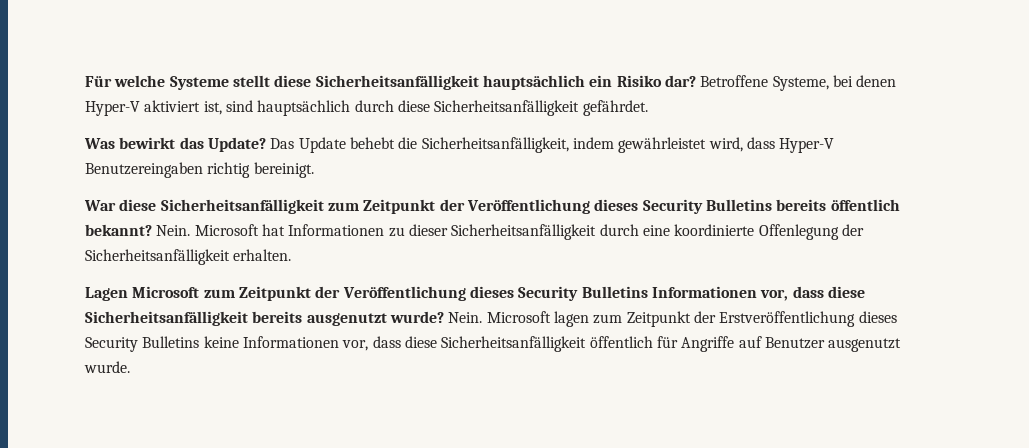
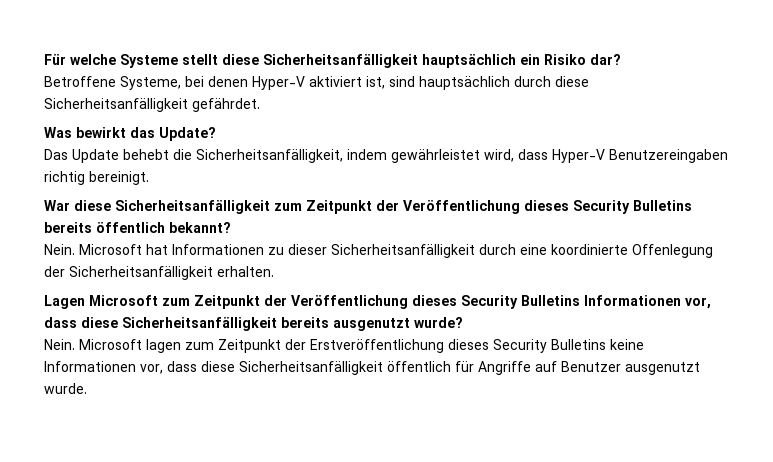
- Für welche Systeme stellt diese Sicherheitsanfälligkeit hauptsächlich ein Risiko dar? Betroffene Systeme, bei denen Hyper-V aktiviert ist, sind hauptsächlich durch diese Sicherheitsanfälligkeit gefährdet.
+ Für welche Systeme stellt diese Sicherheitsanfälligkeit hauptsächlich ein Risiko dar?
+ Betroffene Systeme, bei denen Hyper-V aktiviert ist, sind hauptsächlich durch diese Sicherheitsanfälligkeit gefährdet.
- Was bewirkt das Update? Das Update behebt die Sicherheitsanfälligkeit, indem gewährleistet wird, dass Hyper-V Benutzereingaben richtig bereinigt.
+ Was bewirkt das Update?
+ Das Update behebt die Sicherheitsanfälligkeit, indem gewährleistet wird, dass Hyper-V Benutzereingaben richtig bereinigt.
- War diese Sicherheitsanfälligkeit zum Zeitpunkt der Veröffentlichung dieses Security Bulletins bereits öffentlich bekannt? Nein.
+ War diese Sicherheitsanfälligkeit zum Zeitpunkt der Veröffentlichung dieses Security Bulletins bereits öffentlich bekannt?
+ Nein.
- Lagen Microsoft zum Zeitpunkt der Veröffentlichung dieses Security Bulletins Informationen vor, dass diese Sicherheitsanfälligkeit bereits ausgenutzt wurde? Nein.
+ Lagen Microsoft zum Zeitpunkt der Veröffentlichung dieses Security Bulletins Informationen vor, dass diese Sicherheitsanfälligkeit bereits ausgenutzt wurde?
+ Nein.

